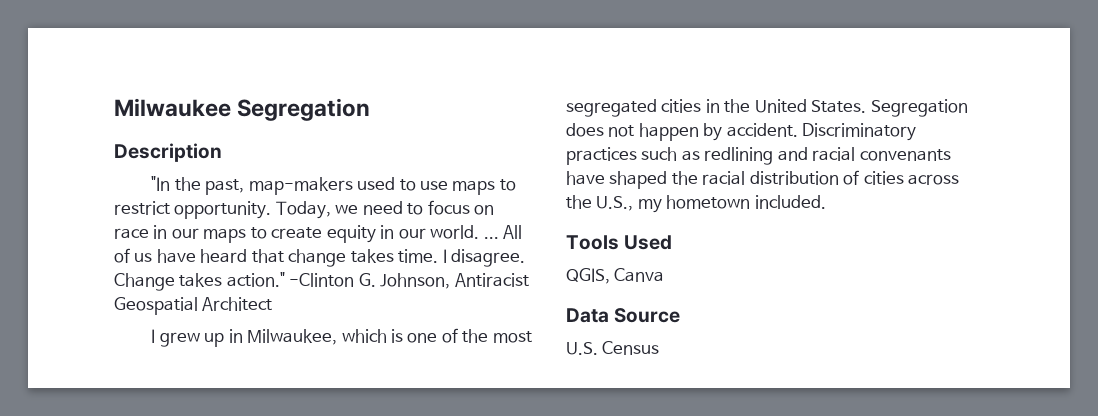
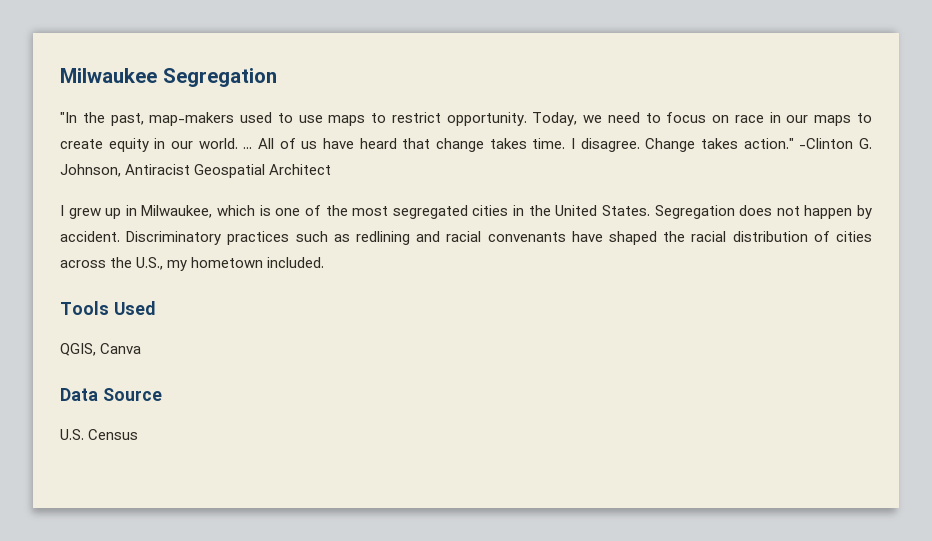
- Description

